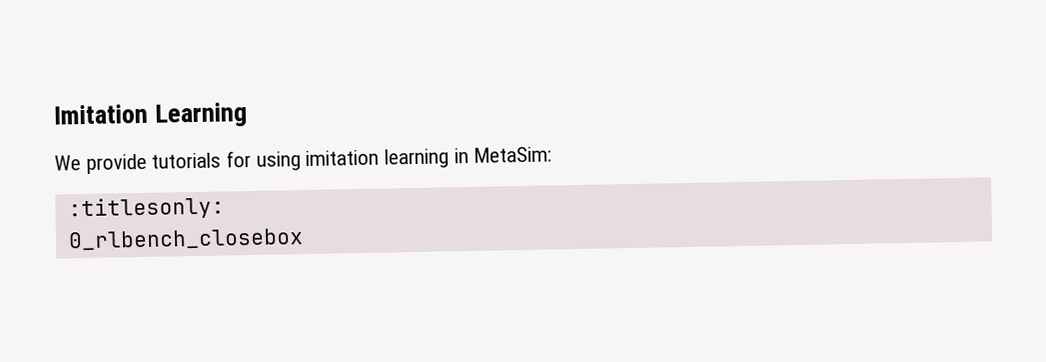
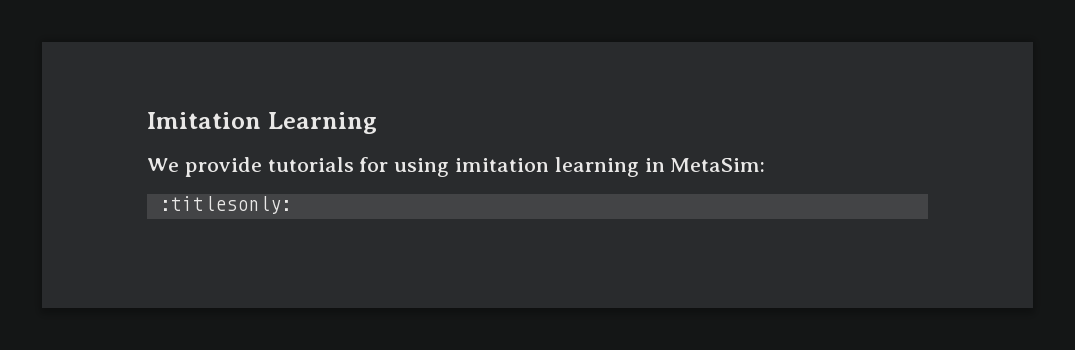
- 0_rlbench_closebox

